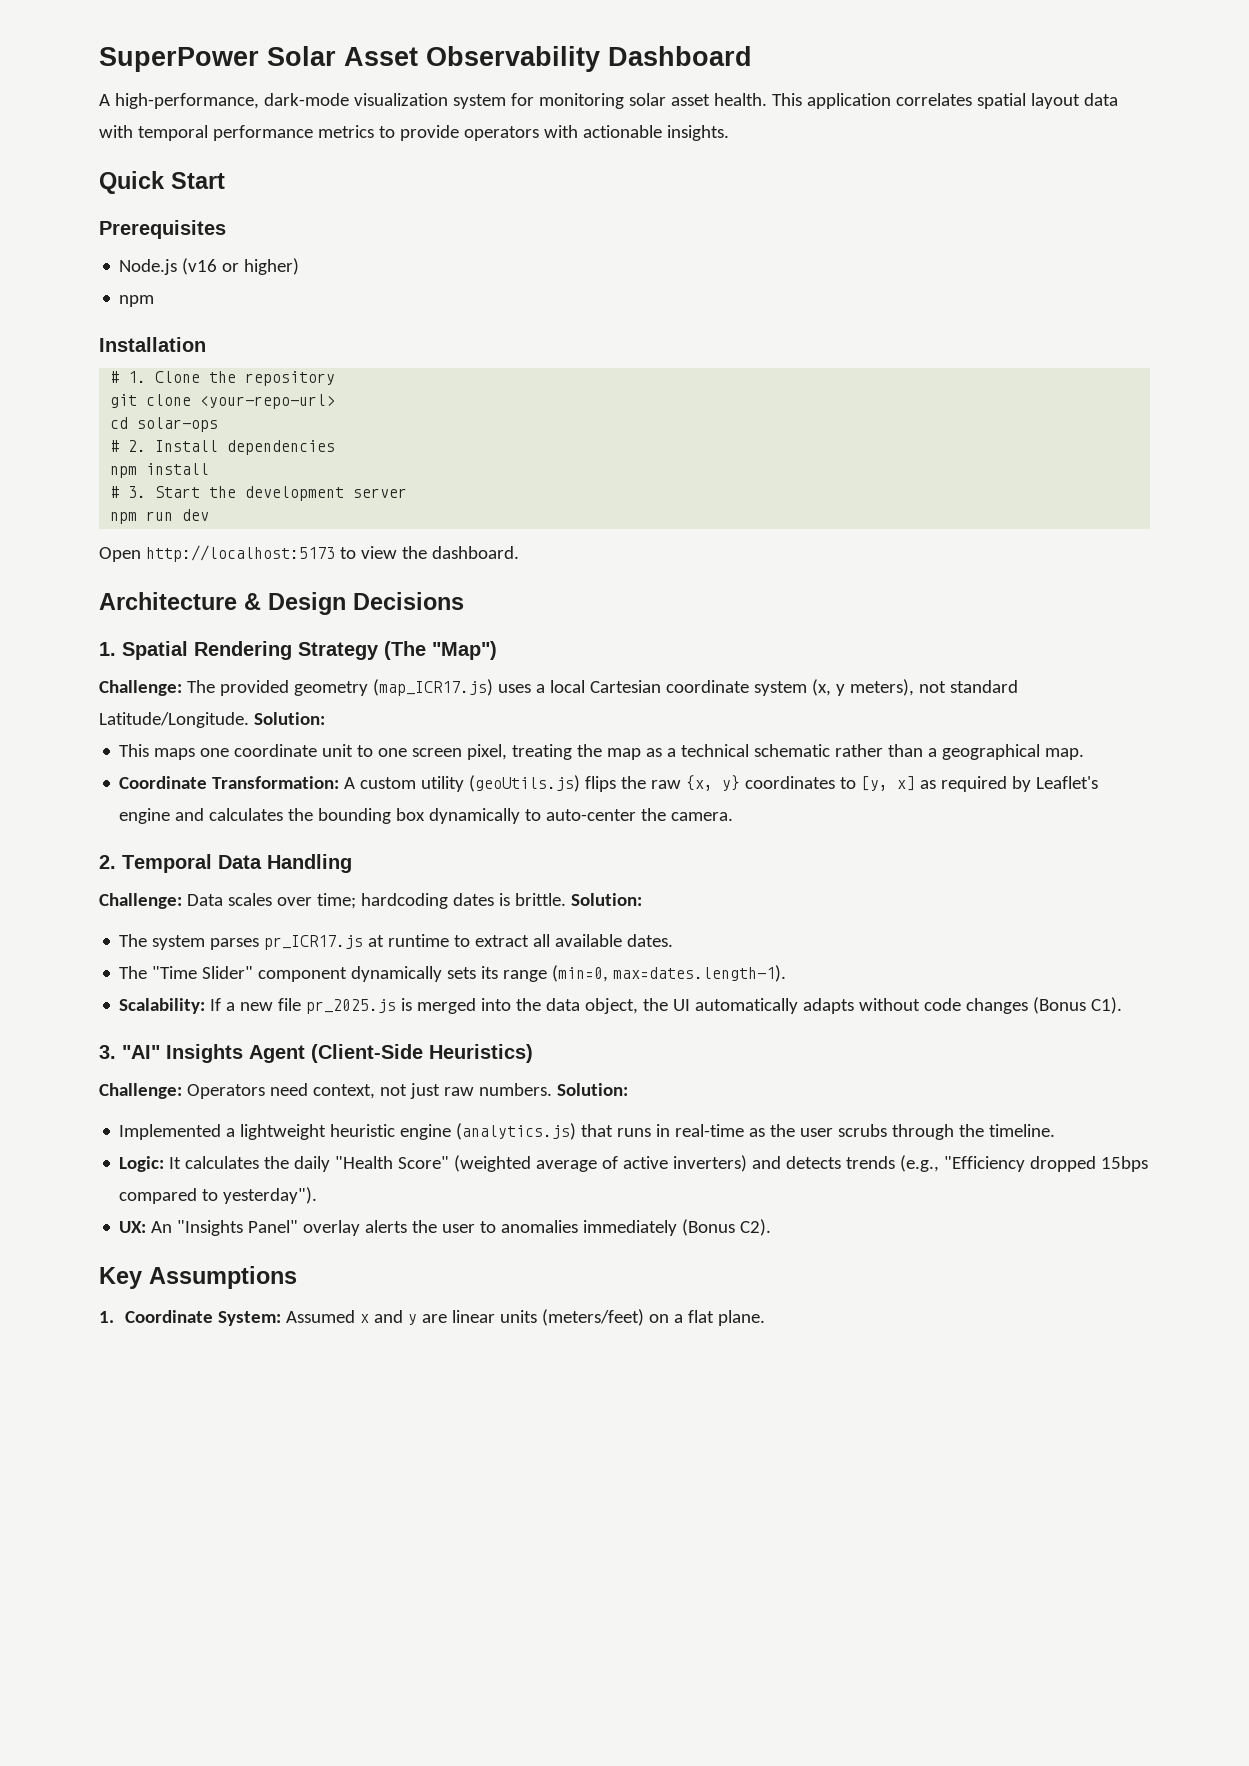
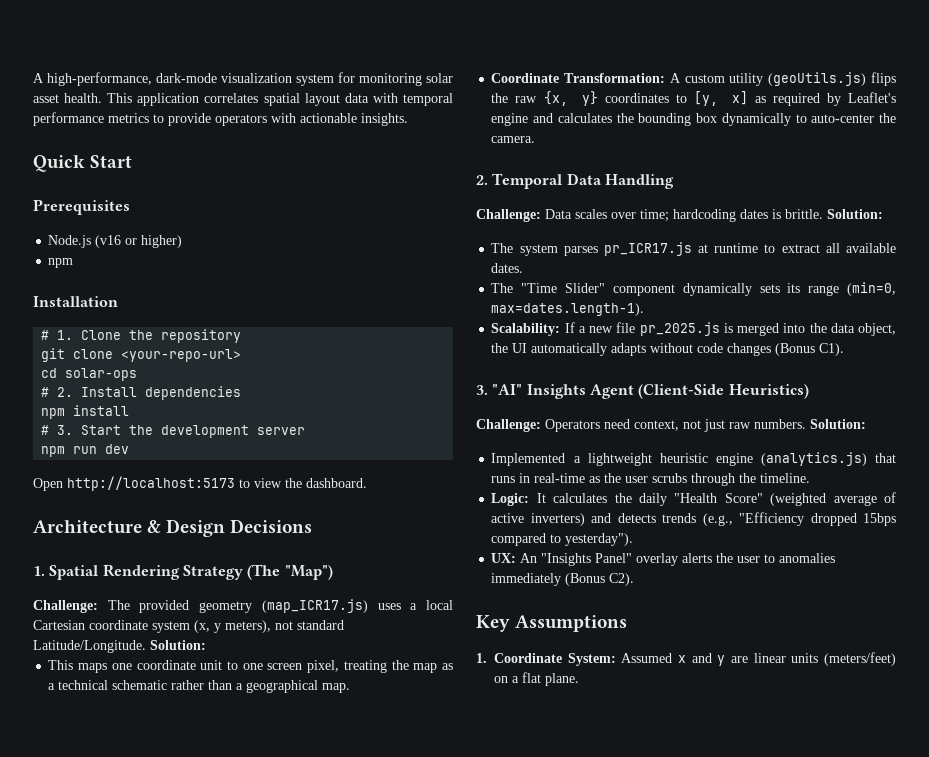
- SuperPower Solar Asset Observability Dashboard

